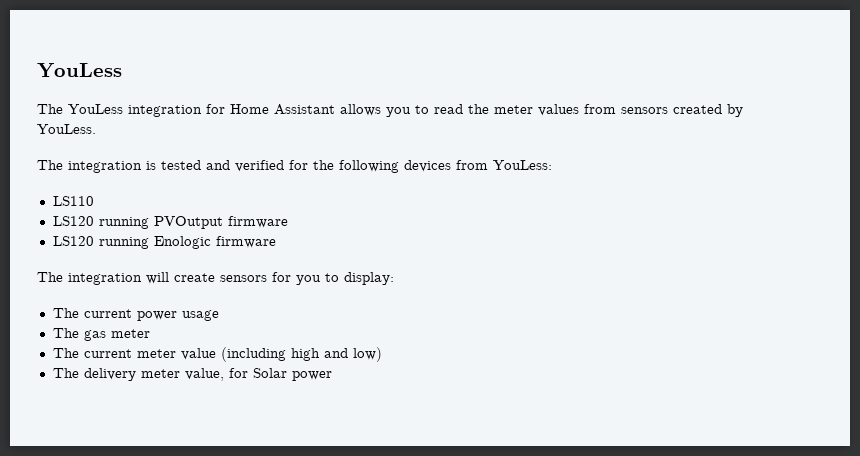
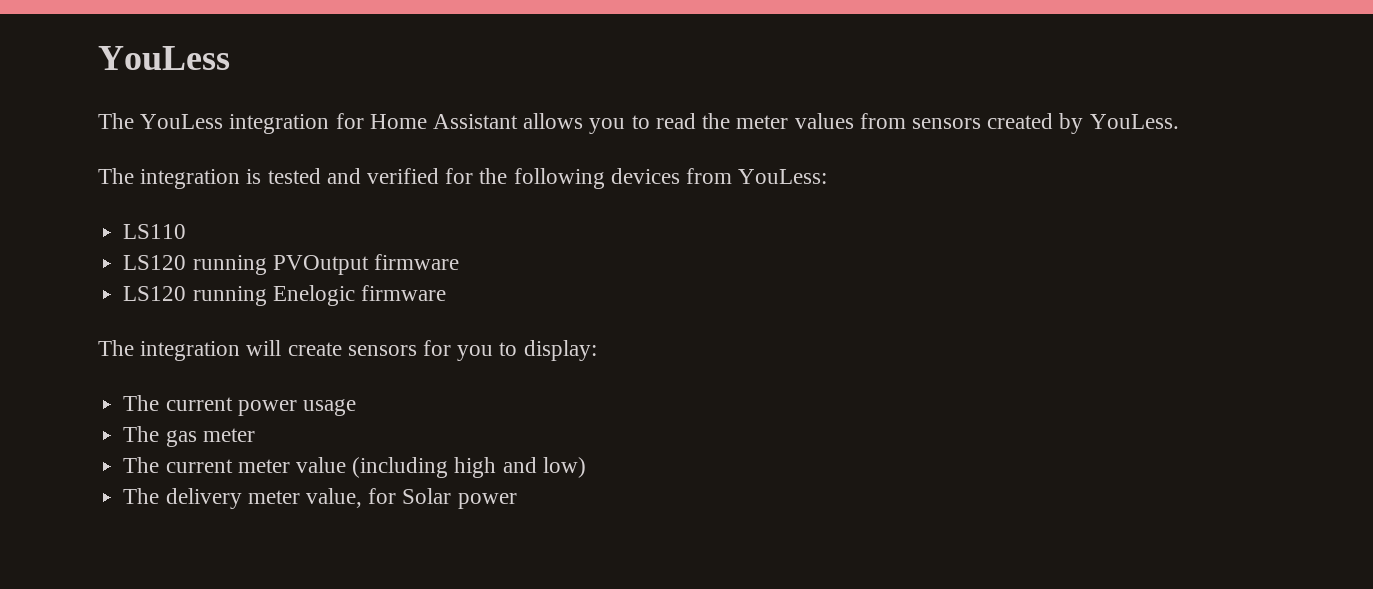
- LS120 running Enologic firmware
+ LS120 running Enelogic firmware

